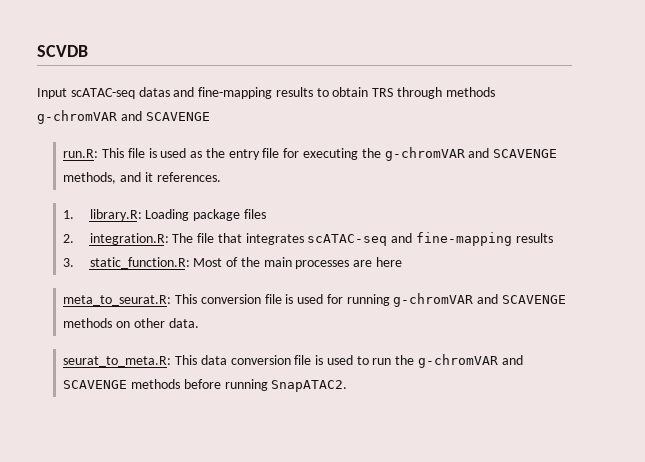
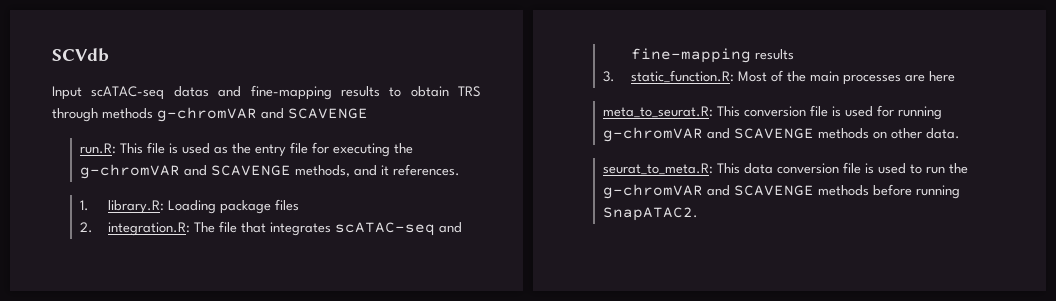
- SCVDB
+ SCVdb

